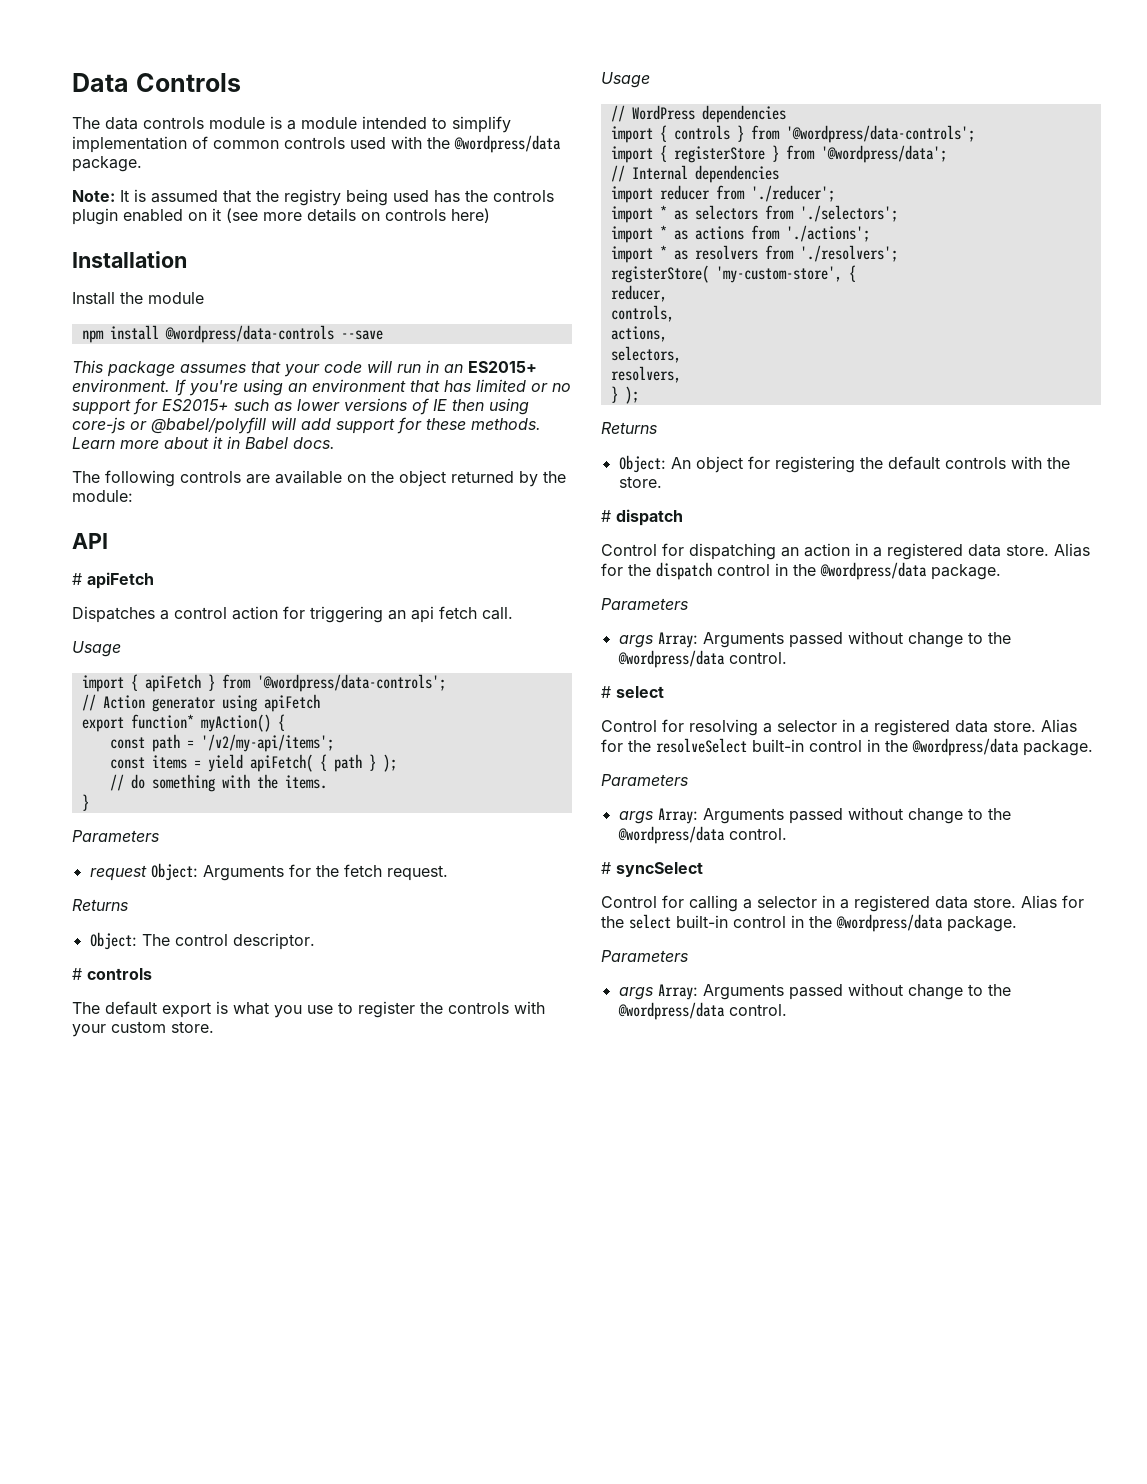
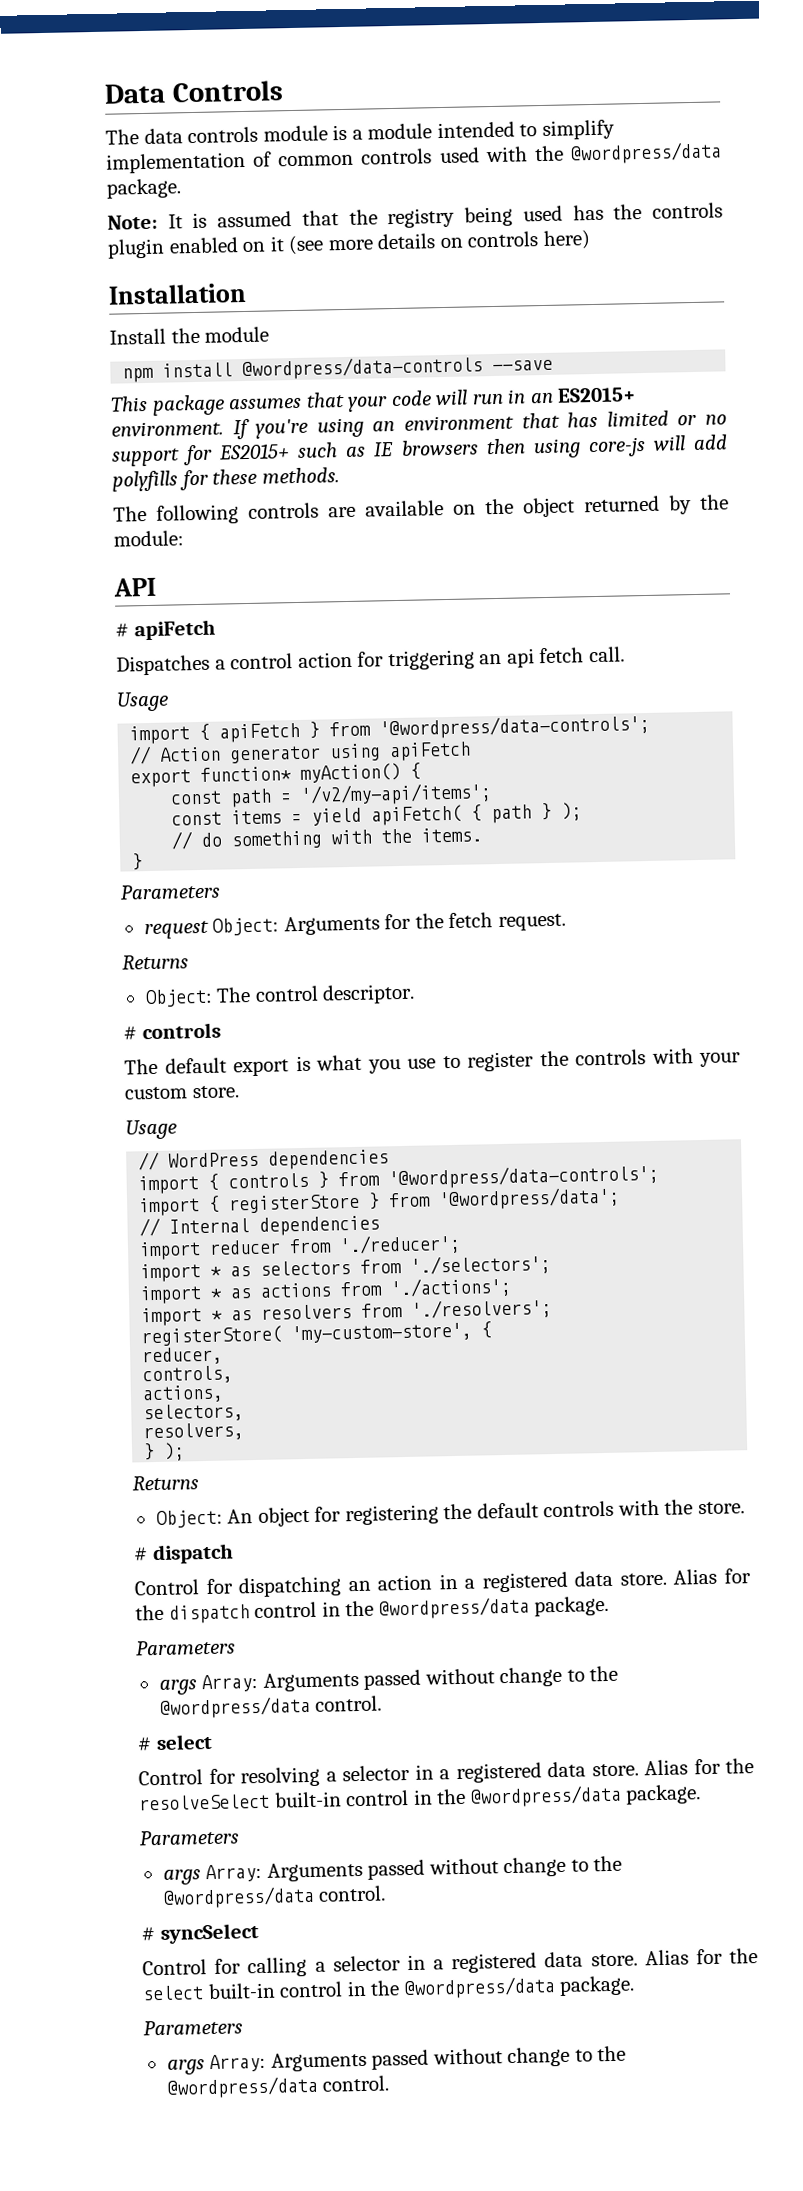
- If you're using an environment that has limited or no support for ES2015+ such as lower versions of IE then using core-js or @babel/polyfill will add support for these methods. Learn more about it in Babel docs.
+ If you're using an environment that has limited or no support for ES2015+ such as IE browsers then using core-js will add polyfills for these methods.

